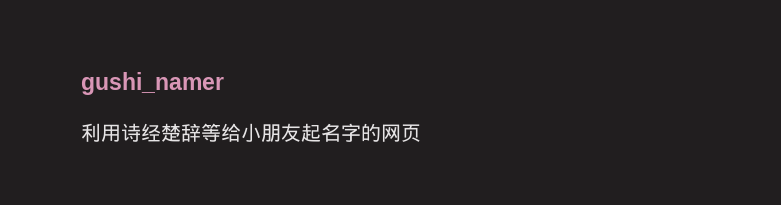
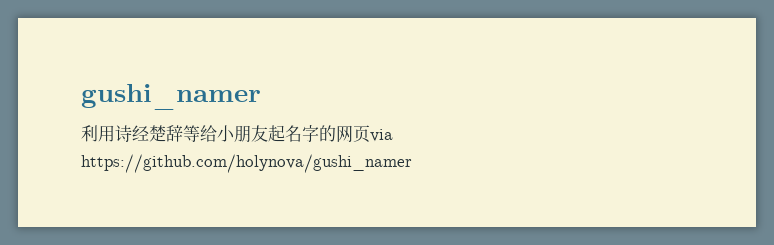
- 利用诗经楚辞等给小朋友起名字的网页
+ 利用诗经楚辞等给小朋友起名字的网页via https://github.com/holynova/gushi_namer

